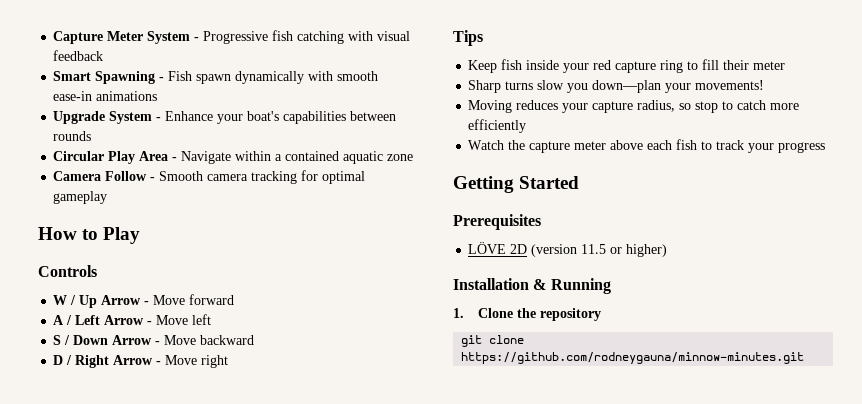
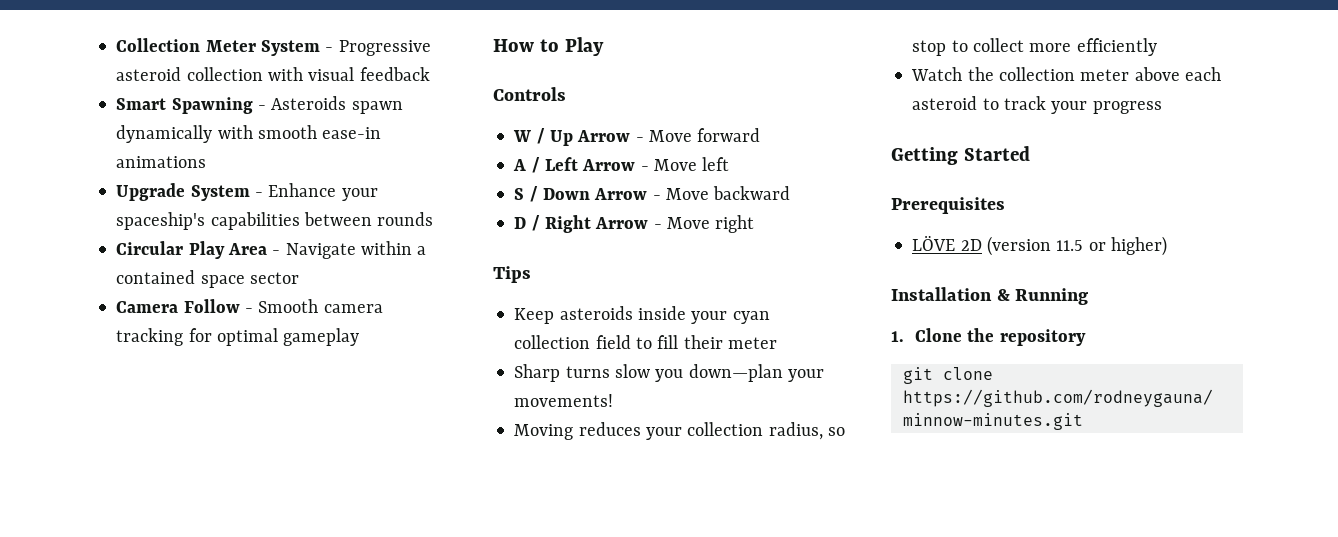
- Capture Meter System - Progressive fish catching with visual feedback
+ Collection Meter System - Progressive asteroid collection with visual feedback
- Smart Spawning - Fish spawn dynamically with smooth ease-in animations
+ Smart Spawning - Asteroids spawn dynamically with smooth ease-in animations
- Upgrade System - Enhance your boat's capabilities between rounds
+ Upgrade System - Enhance your spaceship's capabilities between rounds
- Circular Play Area - Navigate within a contained aquatic zone
+ Circular Play Area - Navigate within a contained space sector
- Keep fish inside your red capture ring to fill their meter
+ Keep asteroids inside your cyan collection field to fill their meter
- Moving reduces your capture radius, so stop to catch more efficiently
+ Moving reduces your collection radius, so stop to collect more efficiently
- Watch the capture meter above each fish to track your progress
+ Watch the collection meter above each asteroid to track your progress

